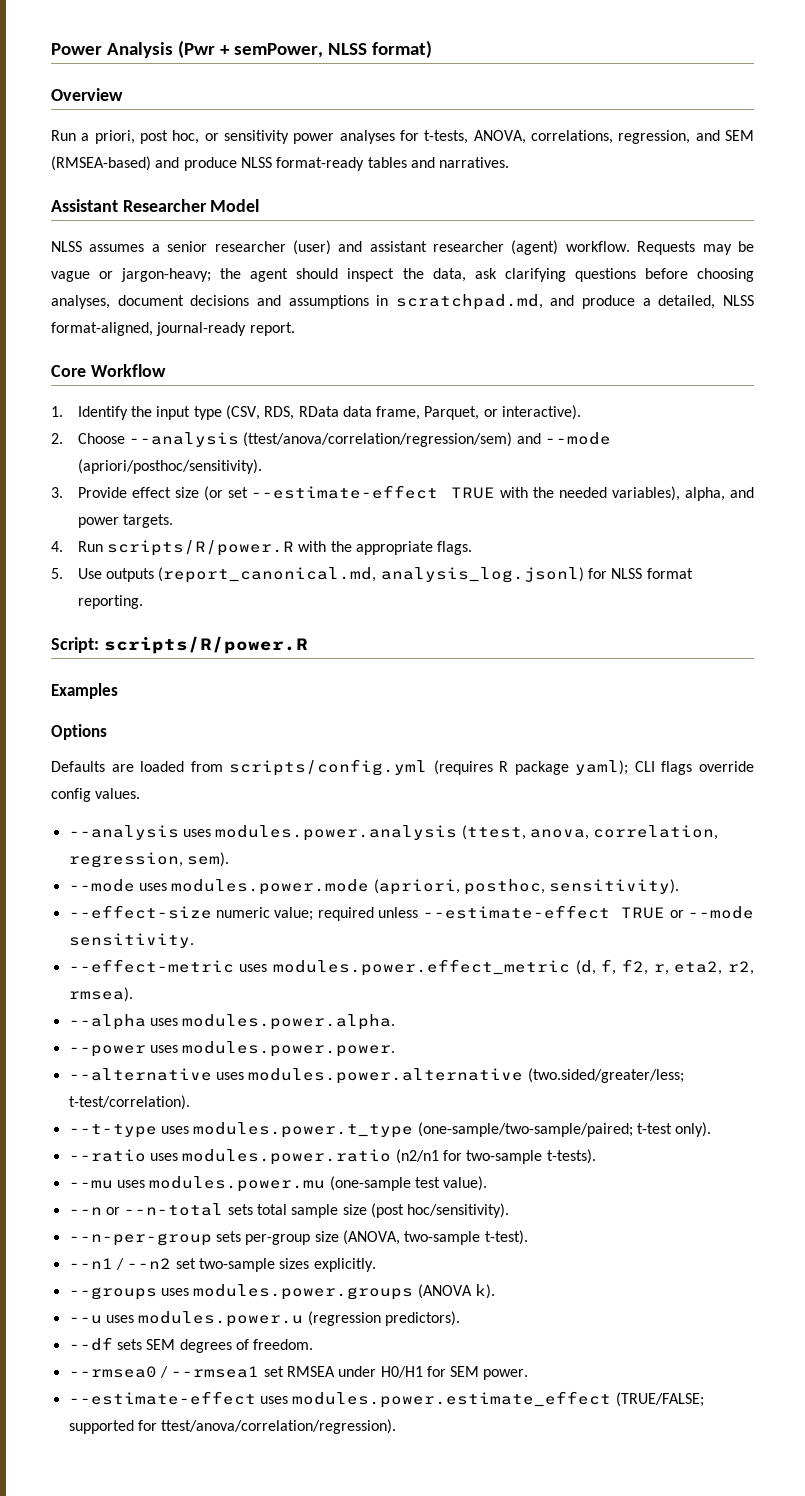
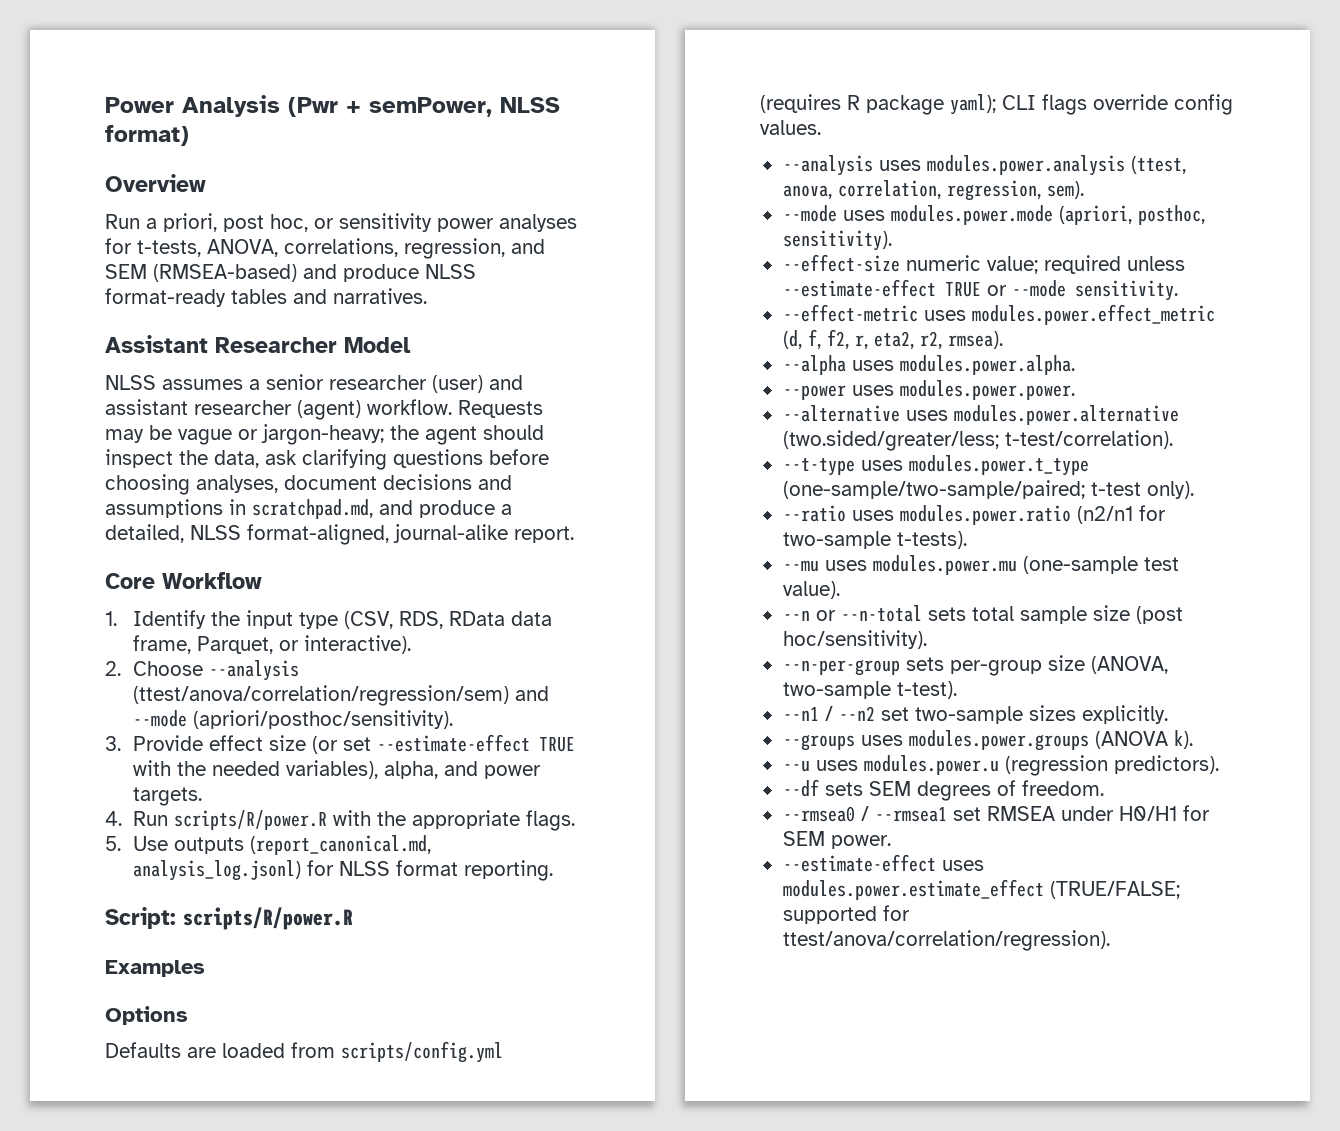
- Requests may be vague or jargon-heavy; the agent should inspect the data, ask clarifying questions before choosing analyses, document decisions and assumptions in scratchpad.md, and produce a detailed, NLSS format-aligned, journal-ready report.
+ Requests may be vague or jargon-heavy; the agent should inspect the data, ask clarifying questions before choosing analyses, document decisions and assumptions in scratchpad.md, and produce a detailed, NLSS format-aligned, journal-alike report.

